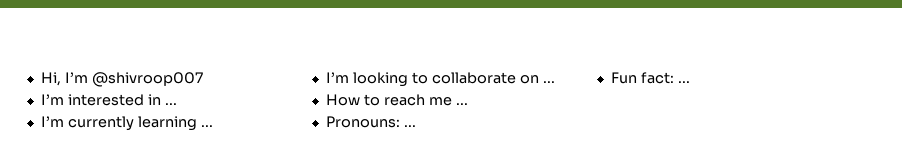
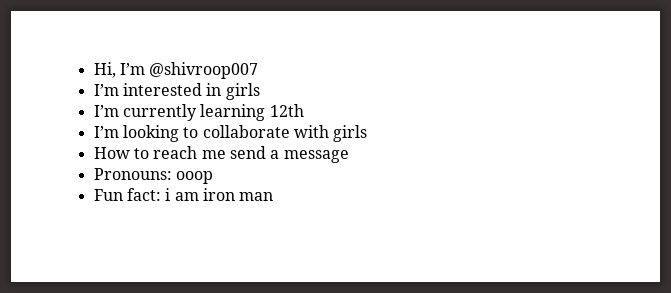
- I’m interested in ...
+ I’m interested in girls
- I’m currently learning ...
+ I’m currently learning 12th
- I’m looking to collaborate on ...
+ I’m looking to collaborate with girls
- How to reach me ...
+ How to reach me send a message
- Pronouns: ...
+ Pronouns: ooop
- Fun fact: ...
+ Fun fact: i am iron man

